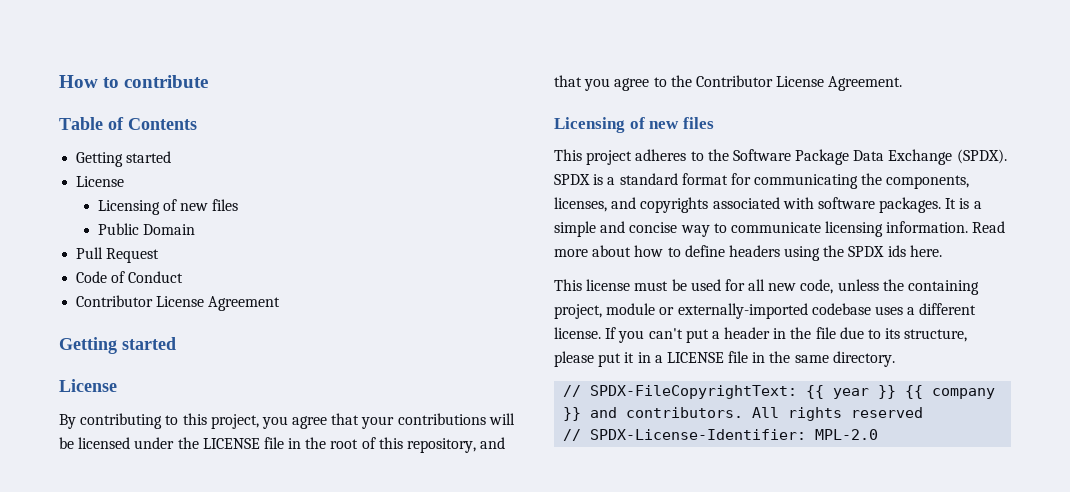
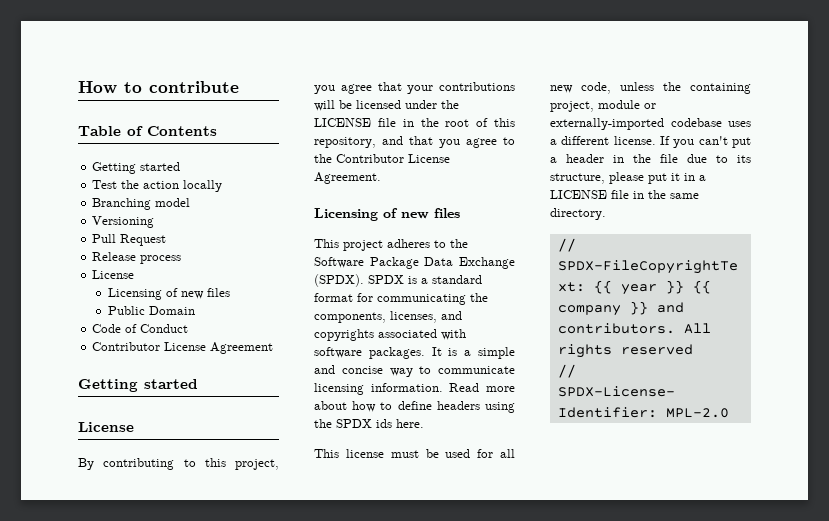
+ Test the action locally
+ Branching model
+ Versioning
+ Pull Request
+ Release process
- Pull Request

